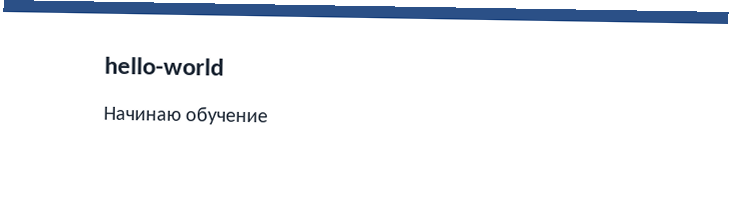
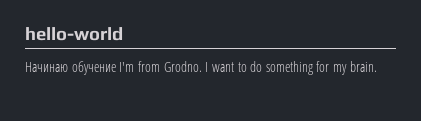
- Начинаю обучение
+ Начинаю обучение I'm from Grodno. I want to do something for my brain.

